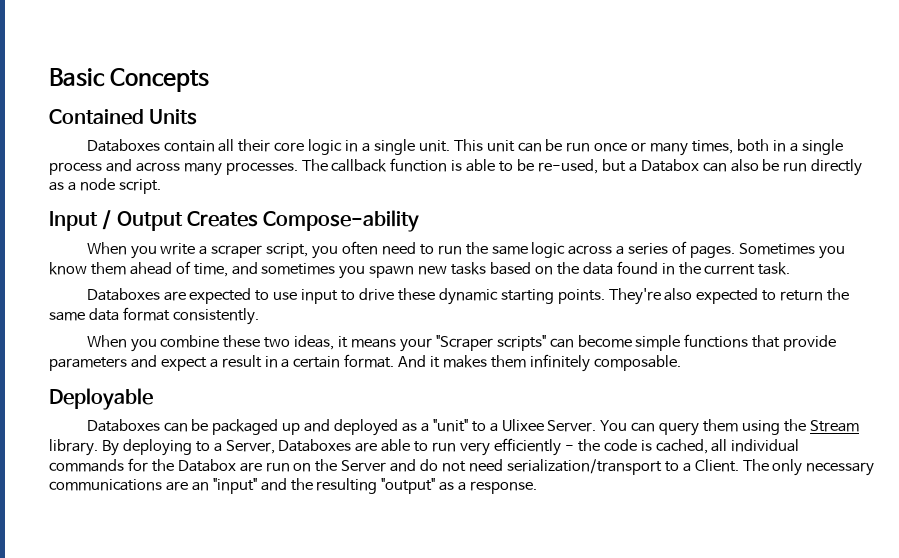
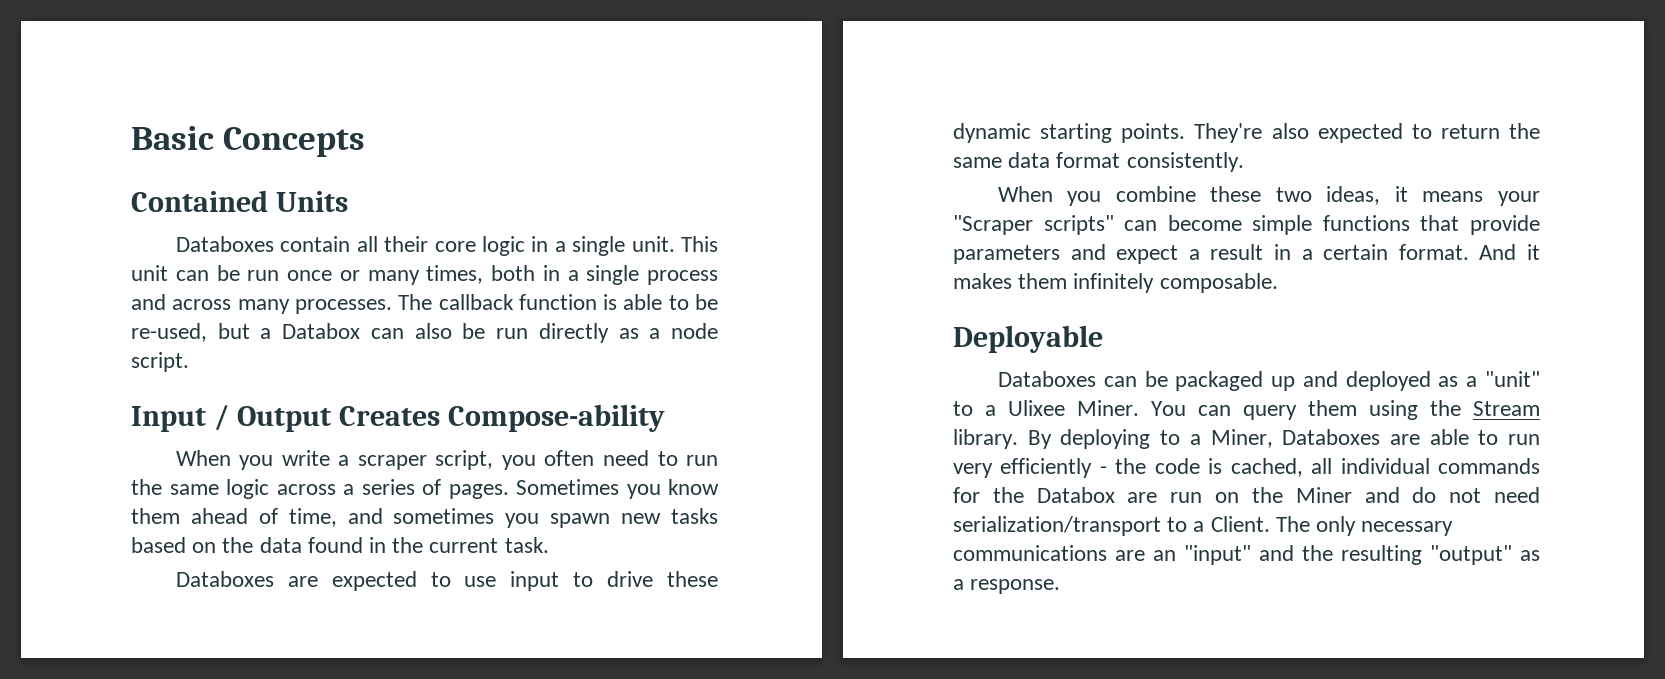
- Databoxes can be packaged up and deployed as a "unit" to a Ulixee Server.
+ Databoxes can be packaged up and deployed as a "unit" to a Ulixee Miner.
- By deploying to a Server, Databoxes are able to run very efficiently - the code is cached, all individual commands for the Databox are run on the Server and do not need serialization/transport to a Client.
+ By deploying to a Miner, Databoxes are able to run very efficiently - the code is cached, all individual commands for the Databox are run on the Miner and do not need serialization/transport to a Client.

